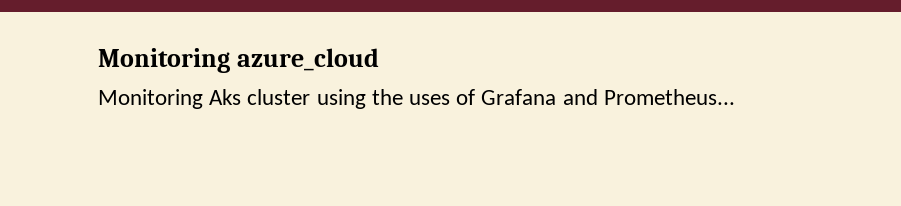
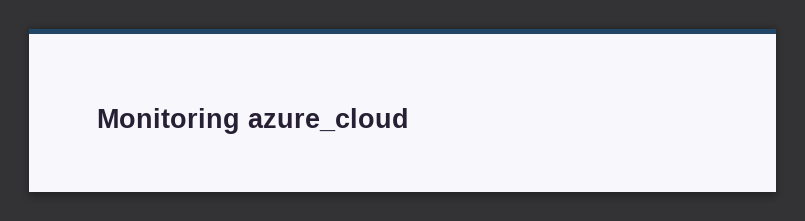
- Monitoring Aks cluster using the uses of Grafana and Prometheus...

